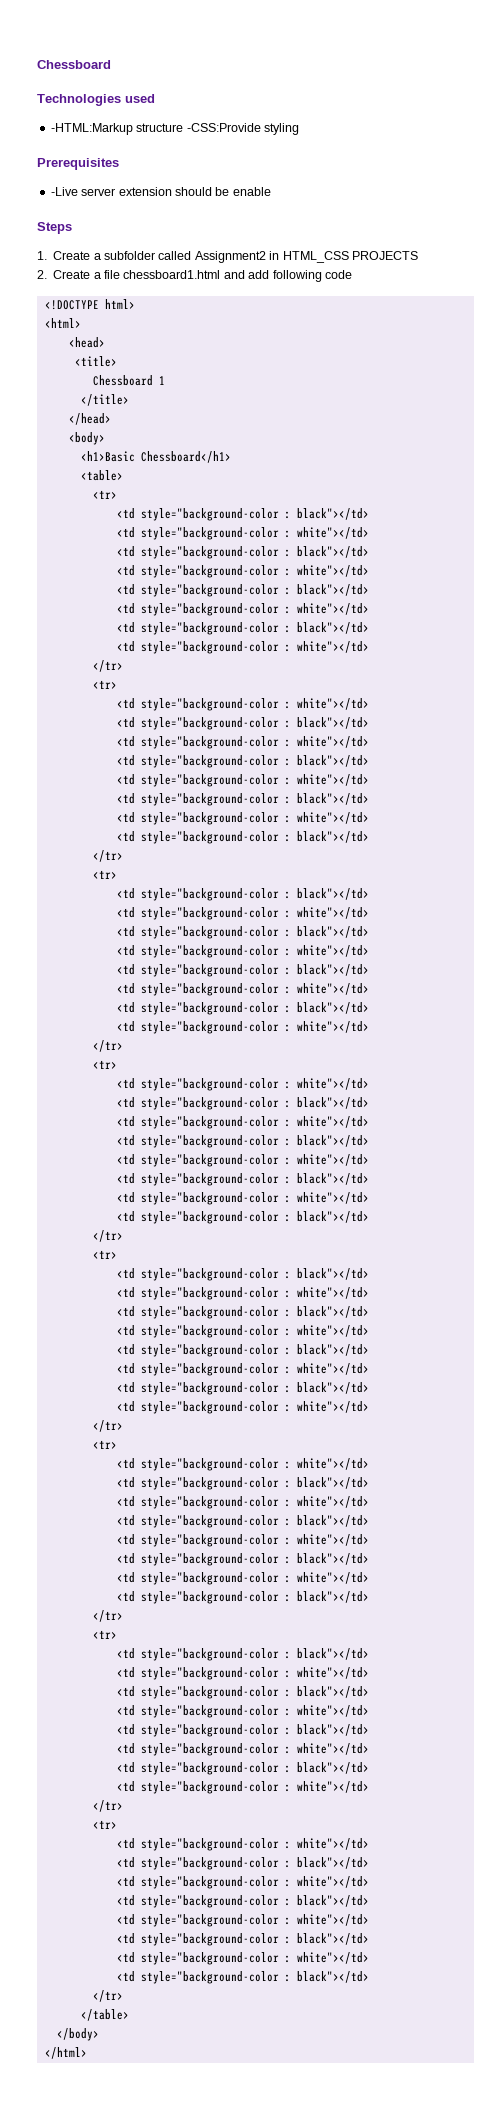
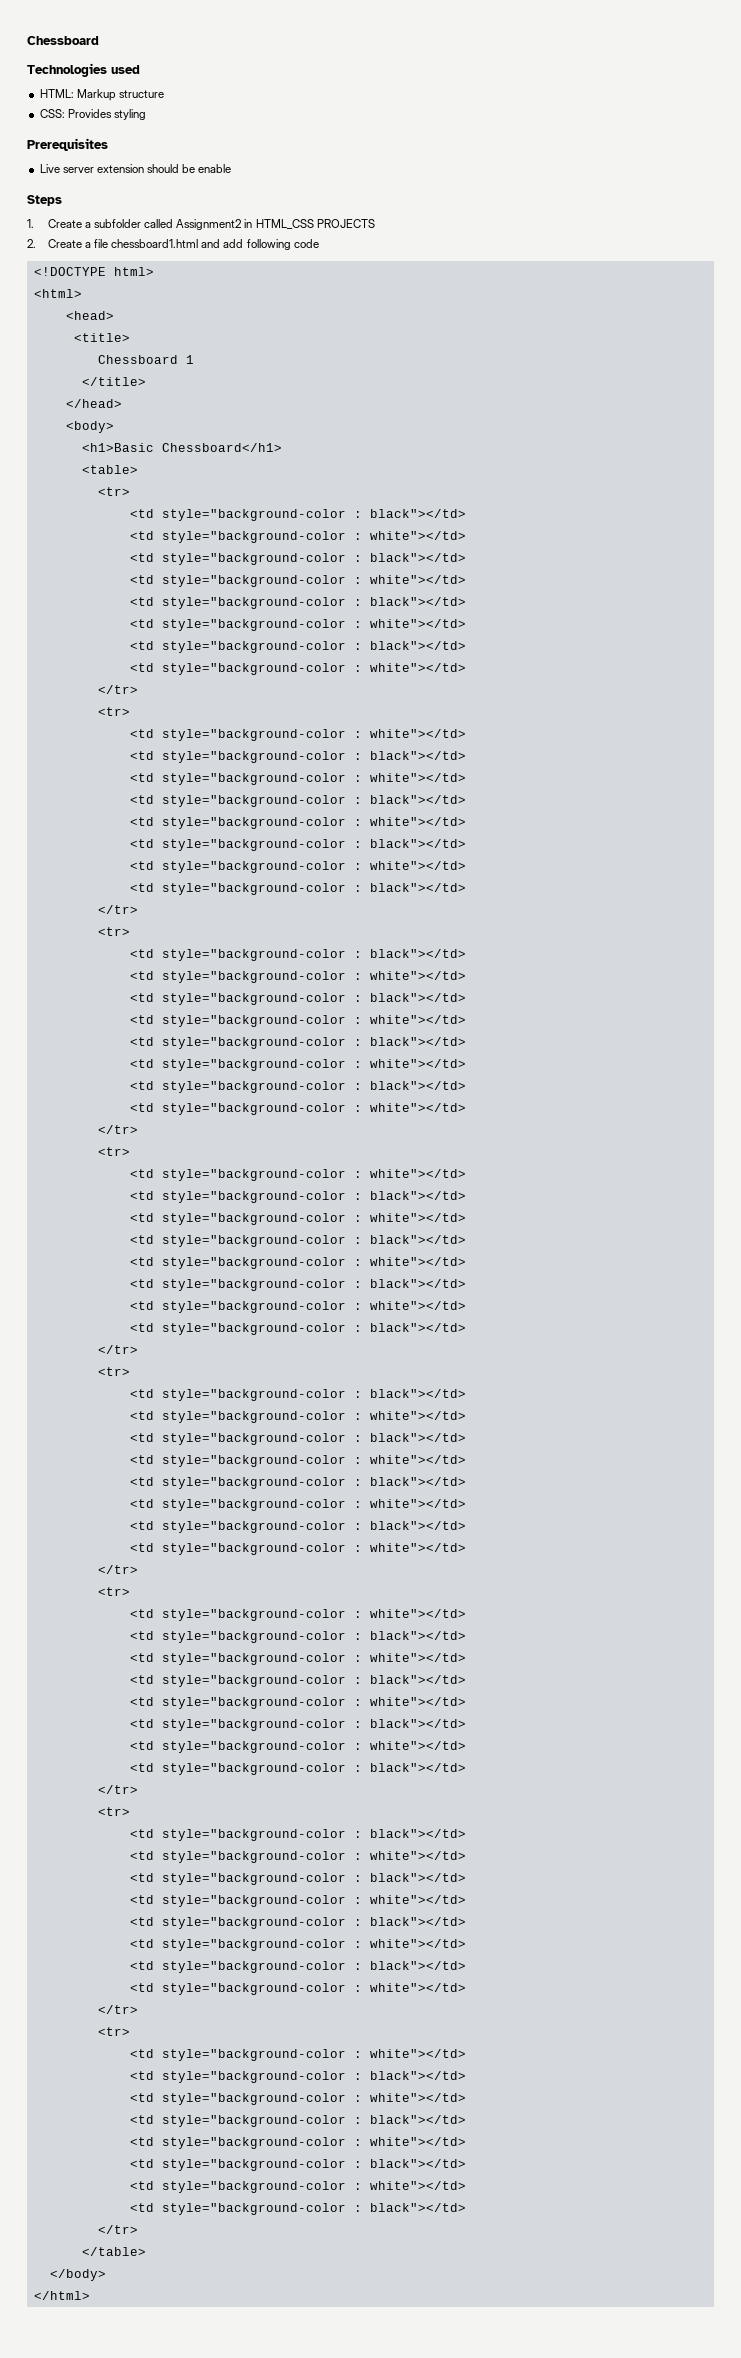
- -HTML:Markup structure -CSS:Provide styling
+ HTML: Markup structure
+ CSS: Provides styling
- -Live server extension should be enable
+ Live server extension should be enable

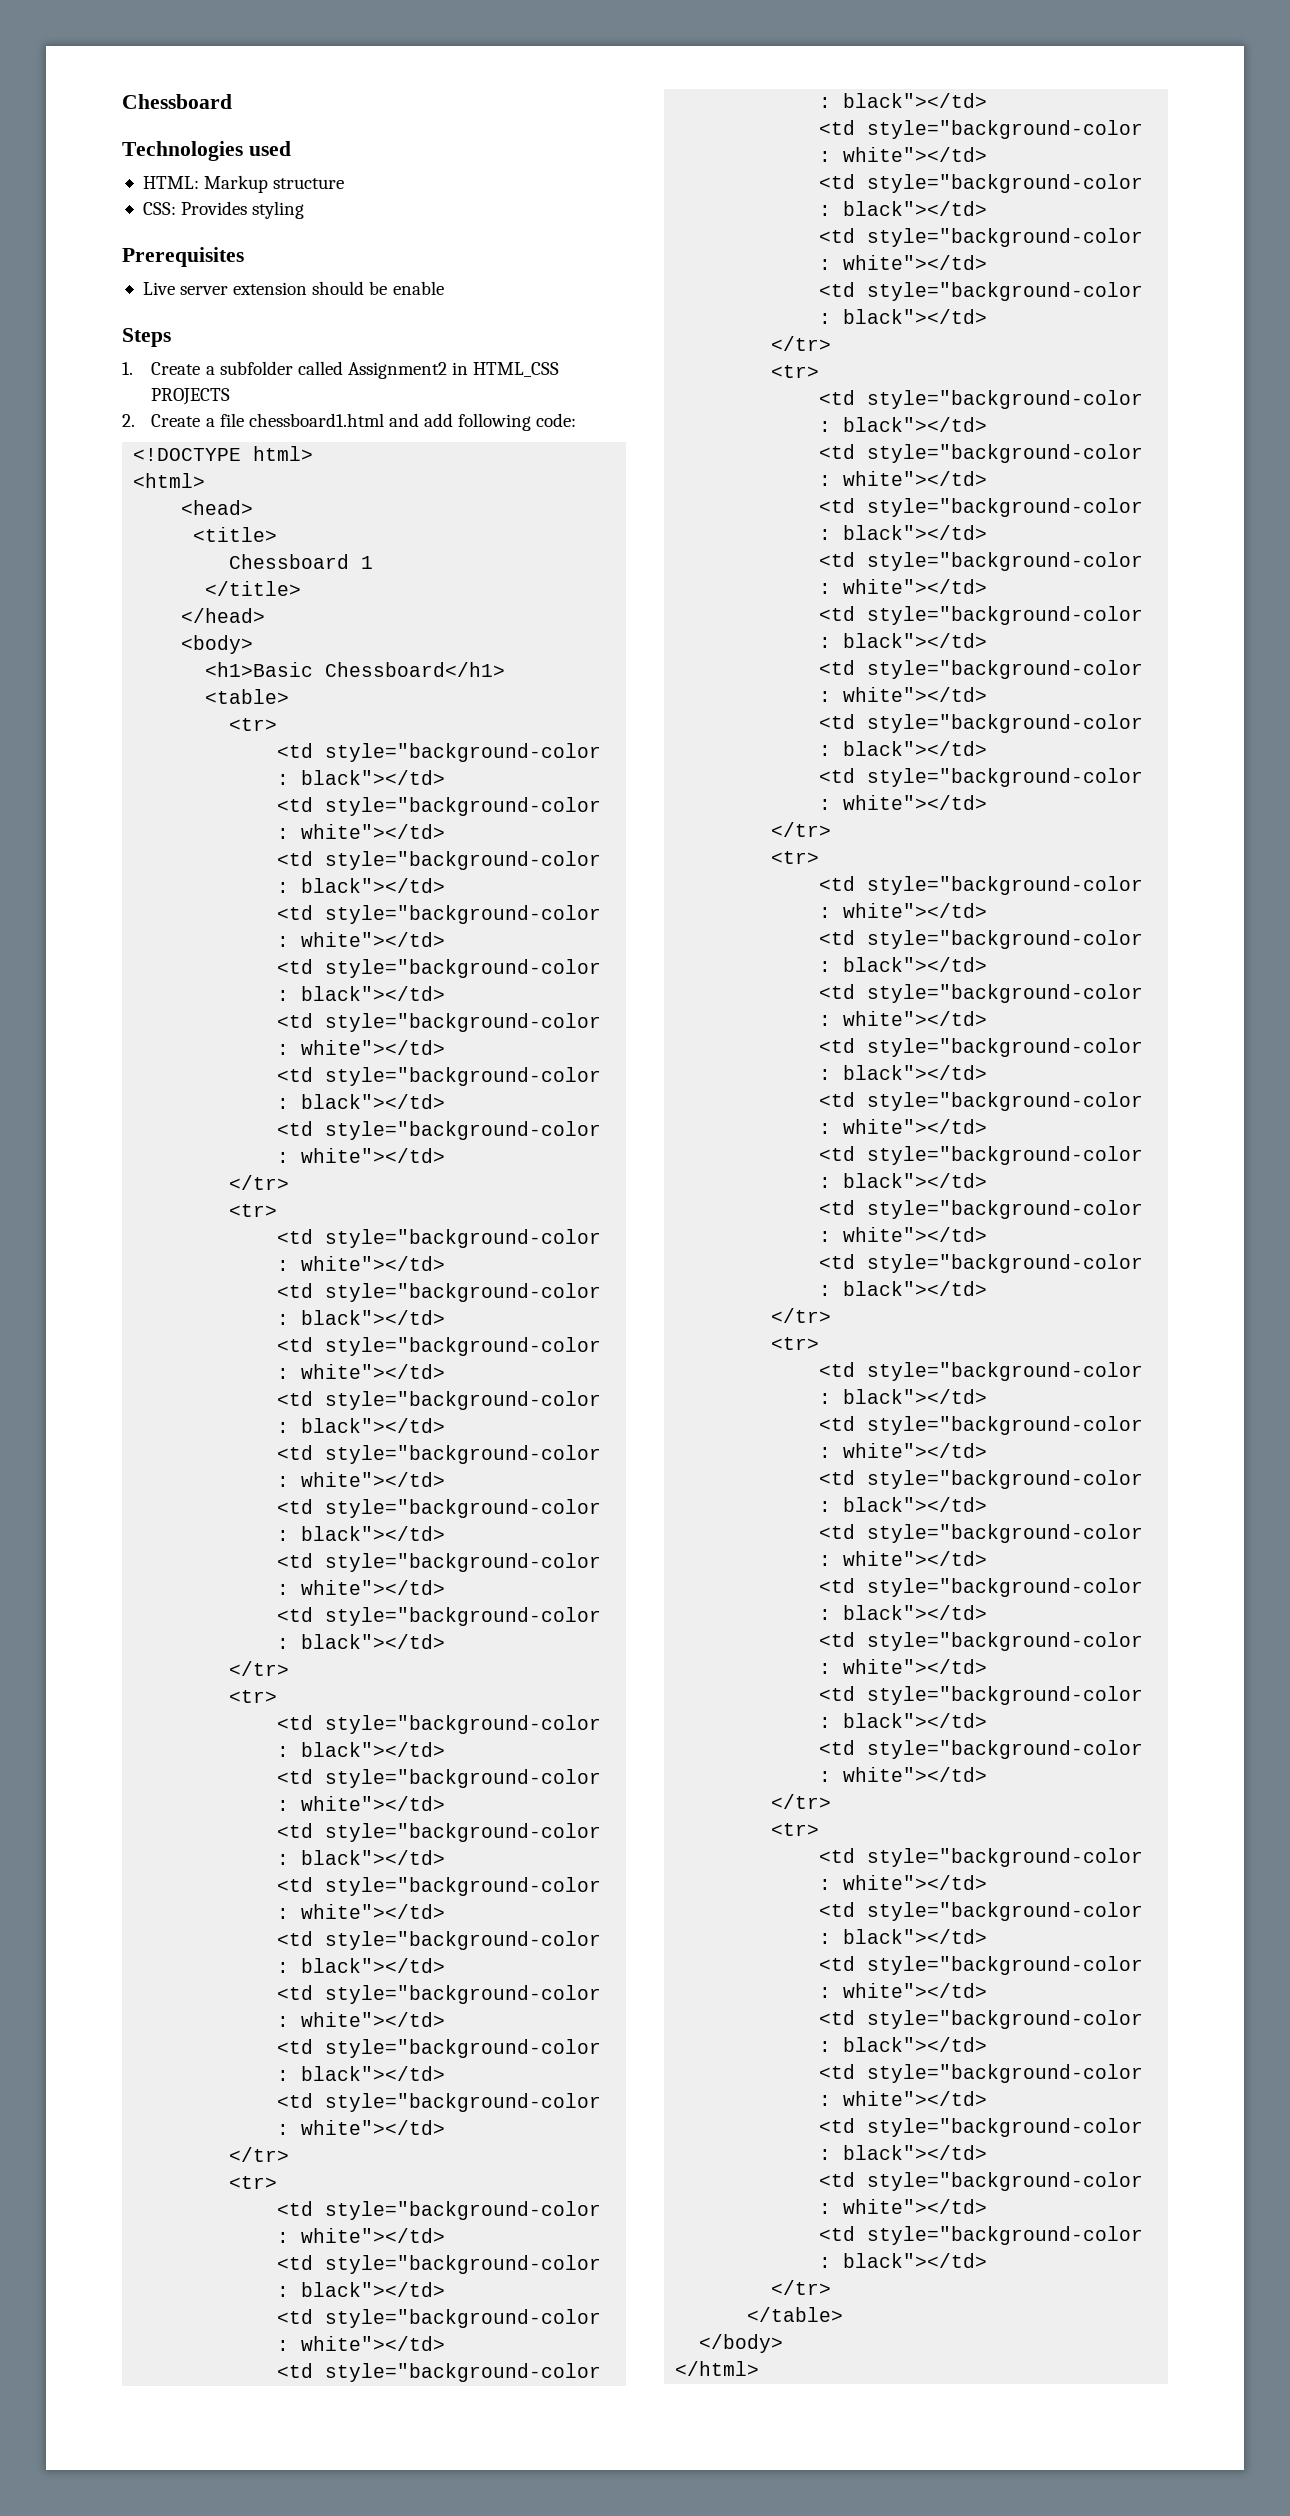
- 2. Create a file chessboard1.html and add following code
+ 2. Create a file chessboard1.html and add following code:

